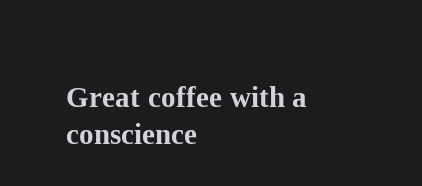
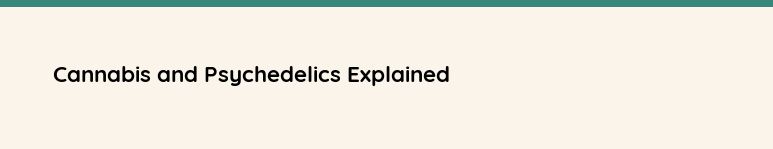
- Great coffee with a conscience
+ Cannabis and Psychedelics Explained

